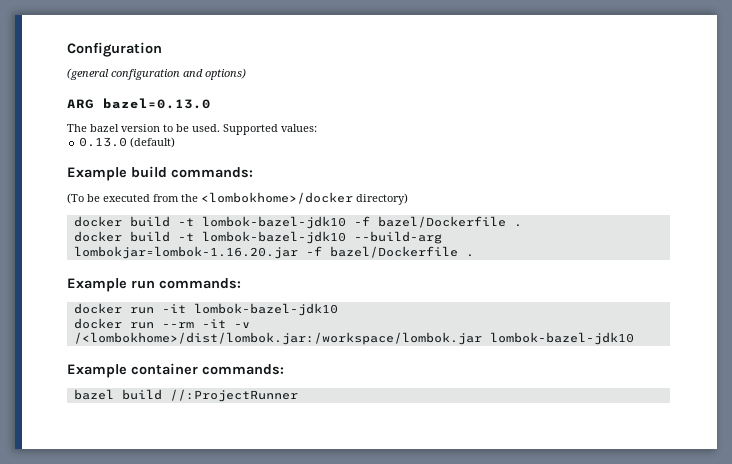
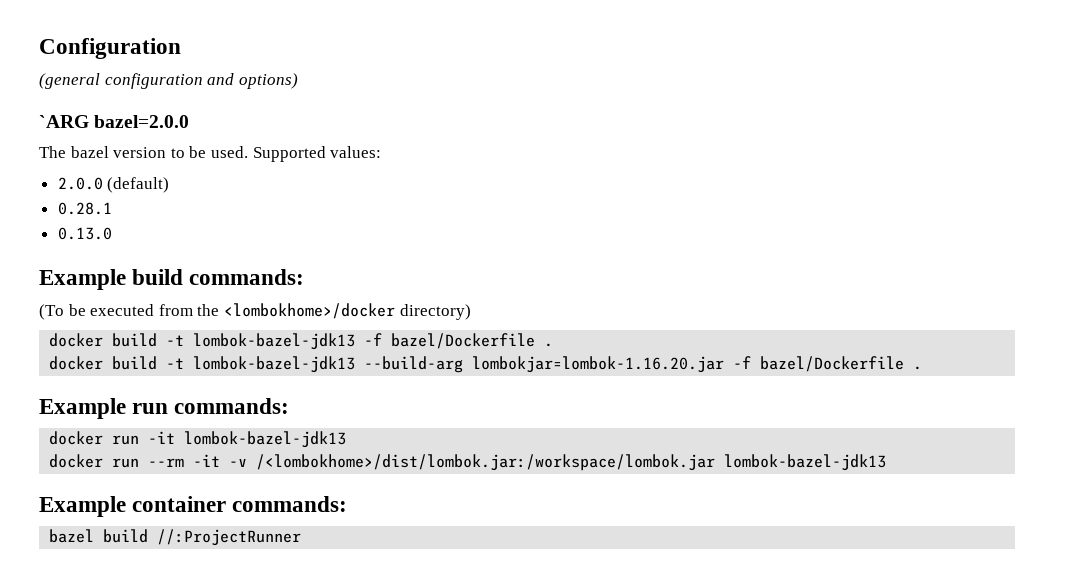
- ARG bazel=0.13.0
+ `ARG bazel=2.0.0
+ 2.0.0 (default)
+ 0.28.1
- 0.13.0 (default)
+ 0.13.0
- docker build -t lombok-bazel-jdk10 -f bazel/Dockerfile .
+ docker build -t lombok-bazel-jdk13 -f bazel/Dockerfile .
- docker build -t lombok-bazel-jdk10 --build-arg lombokjar=lombok-1.16.20.jar -f bazel/Dockerfile .
+ docker build -t lombok-bazel-jdk13 --build-arg lombokjar=lombok-1.16.20.jar -f bazel/Dockerfile .
- docker run -it lombok-bazel-jdk10
+ docker run -it lombok-bazel-jdk13
- docker run --rm -it -v /<lombokhome>/dist/lombok.jar:/workspace/lombok.jar lombok-bazel-jdk10
+ docker run --rm -it -v /<lombokhome>/dist/lombok.jar:/workspace/lombok.jar lombok-bazel-jdk13

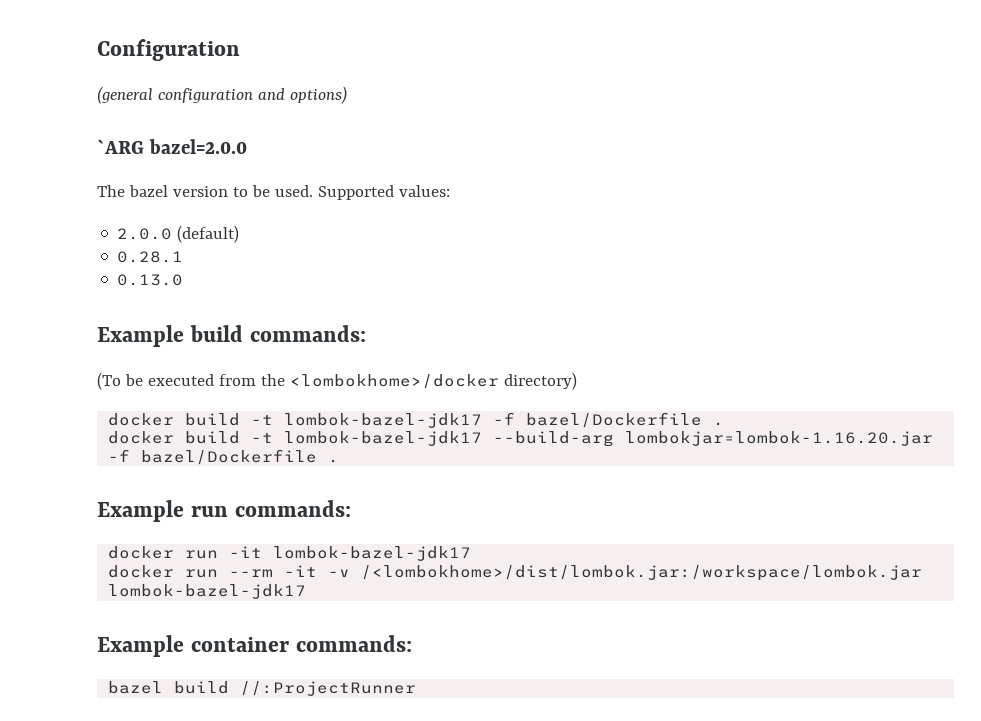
- docker build -t lombok-bazel-jdk13 -f bazel/Dockerfile .
+ docker build -t lombok-bazel-jdk17 -f bazel/Dockerfile .
- docker build -t lombok-bazel-jdk13 --build-arg lombokjar=lombok-1.16.20.jar -f bazel/Dockerfile .
+ docker build -t lombok-bazel-jdk17 --build-arg lombokjar=lombok-1.16.20.jar -f bazel/Dockerfile .
- docker run -it lombok-bazel-jdk13
+ docker run -it lombok-bazel-jdk17
- docker run --rm -it -v /<lombokhome>/dist/lombok.jar:/workspace/lombok.jar lombok-bazel-jdk13
+ docker run --rm -it -v /<lombokhome>/dist/lombok.jar:/workspace/lombok.jar lombok-bazel-jdk17

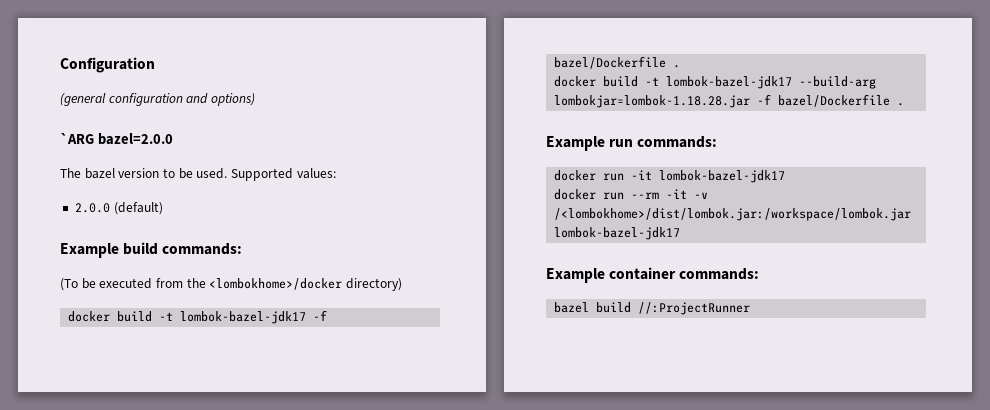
- 0.28.1
- 0.13.0
- docker build -t lombok-bazel-jdk17 --build-arg lombokjar=lombok-1.16.20.jar -f bazel/Dockerfile .
+ docker build -t lombok-bazel-jdk17 --build-arg lombokjar=lombok-1.18.28.jar -f bazel/Dockerfile .

